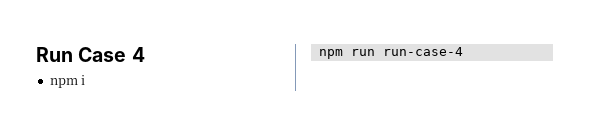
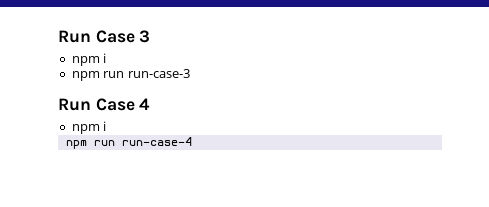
+ Run Case 3
+ npm i
+ npm run run-case-3

